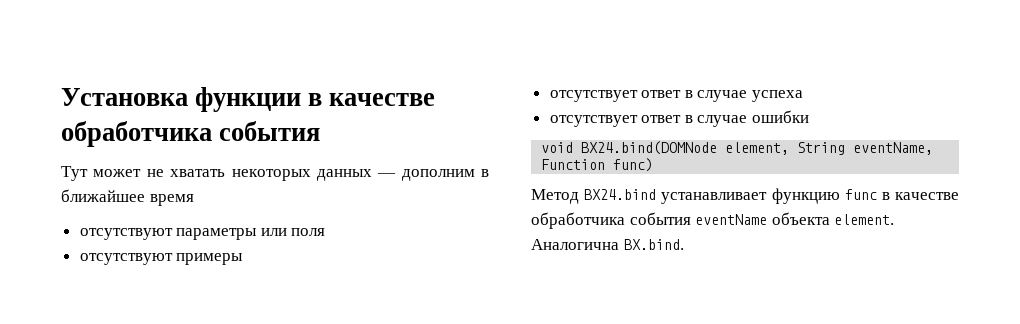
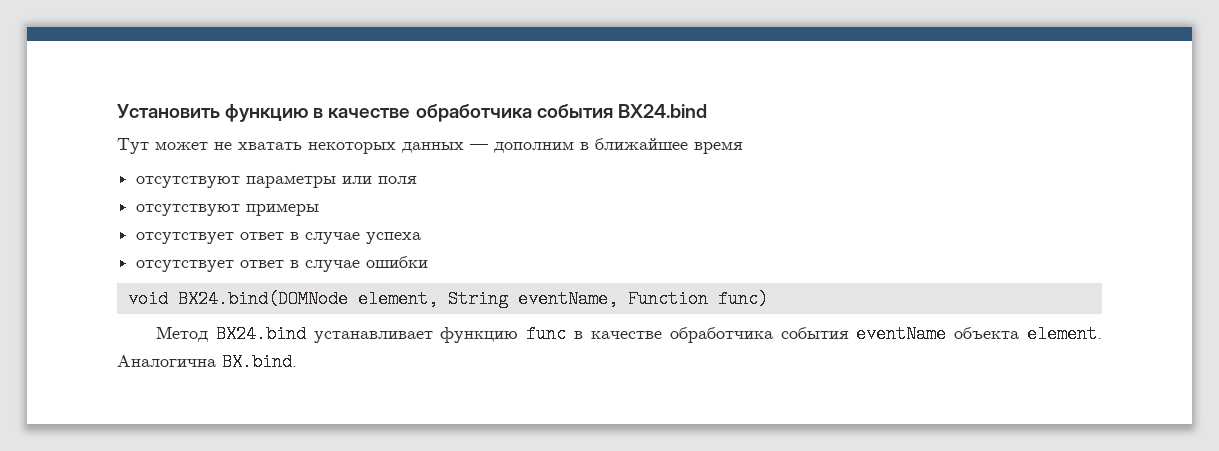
- Установка функции в качестве обработчика события
+ Установить функцию в качестве обработчика события BX24.bind

